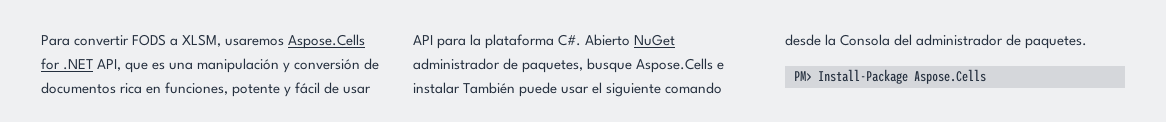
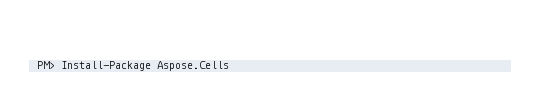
- Para convertir FODS a XLSM, usaremos Aspose.Cells for .NET API, que es una manipulación y conversión de documentos rica en funciones, potente y fácil de usar API para la plataforma C#. Abierto NuGet administrador de paquetes, busque Aspose.Cells e instalar También puede usar el siguiente comando desde la Consola del administrador de paquetes.

